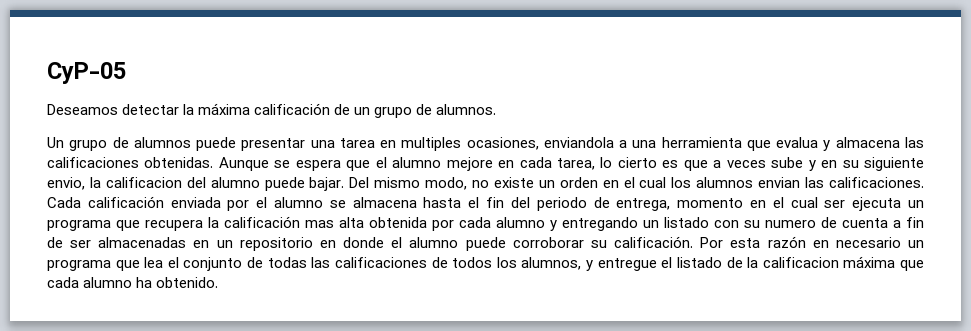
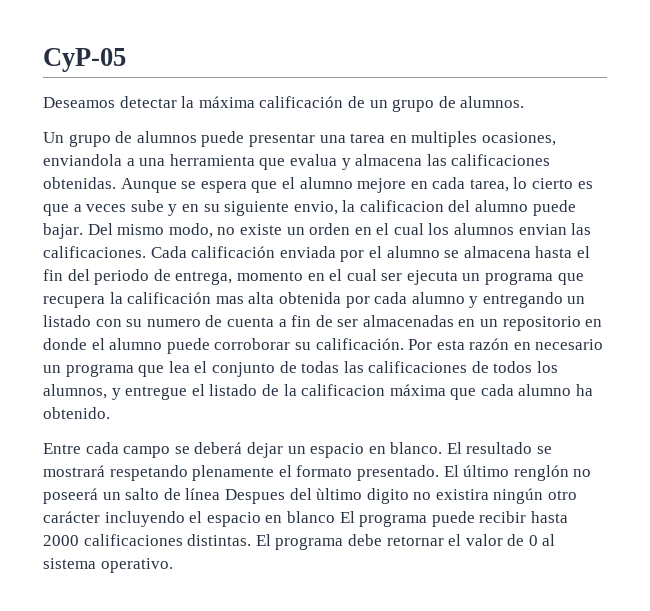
+ Entre cada campo se deberá dejar un espacio en blanco. El resultado se mostrará respetando plenamente el formato presentado. El último renglón no poseerá un salto de línea Despues del ùltimo digito no existira ningún otro carácter incluyendo el espacio en blanco El programa puede recibir hasta 2000 calificaciones distintas. El programa debe retornar el valor de 0 al sistema operativo.

